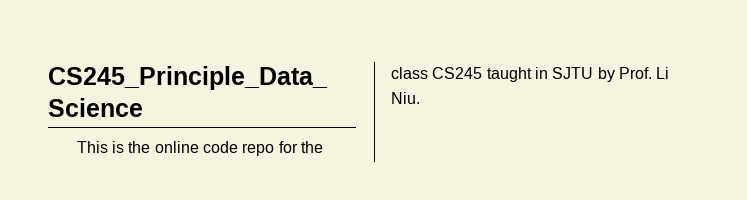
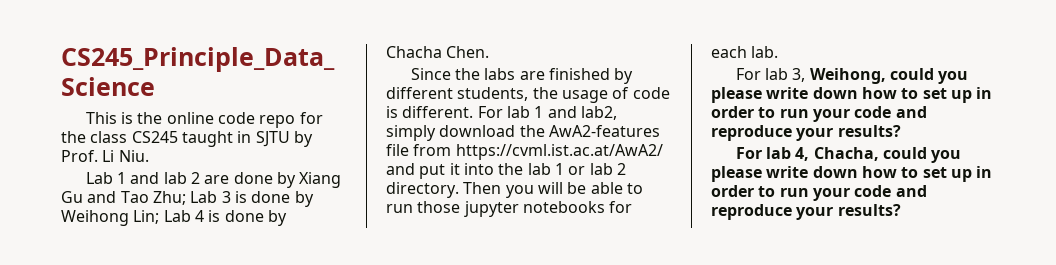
+ Lab 1 and lab 2 are done by Xiang Gu and Tao Zhu; Lab 3 is done by Weihong Lin; Lab 4 is done by Chacha Chen.
+ Since the labs are finished by different students, the usage of code is different. For lab 1 and lab2, simply download the AwA2-features file from https://cvml.ist.ac.at/AwA2/ and put it into the lab 1 or lab 2 directory. Then you will be able to run those jupyter notebooks for each lab.
+ For lab 3, Weihong, could you please write down how to set up in order to run your code and reproduce your results?
+ For lab 4, Chacha, could you please write down how to set up in order to run your code and reproduce your results?

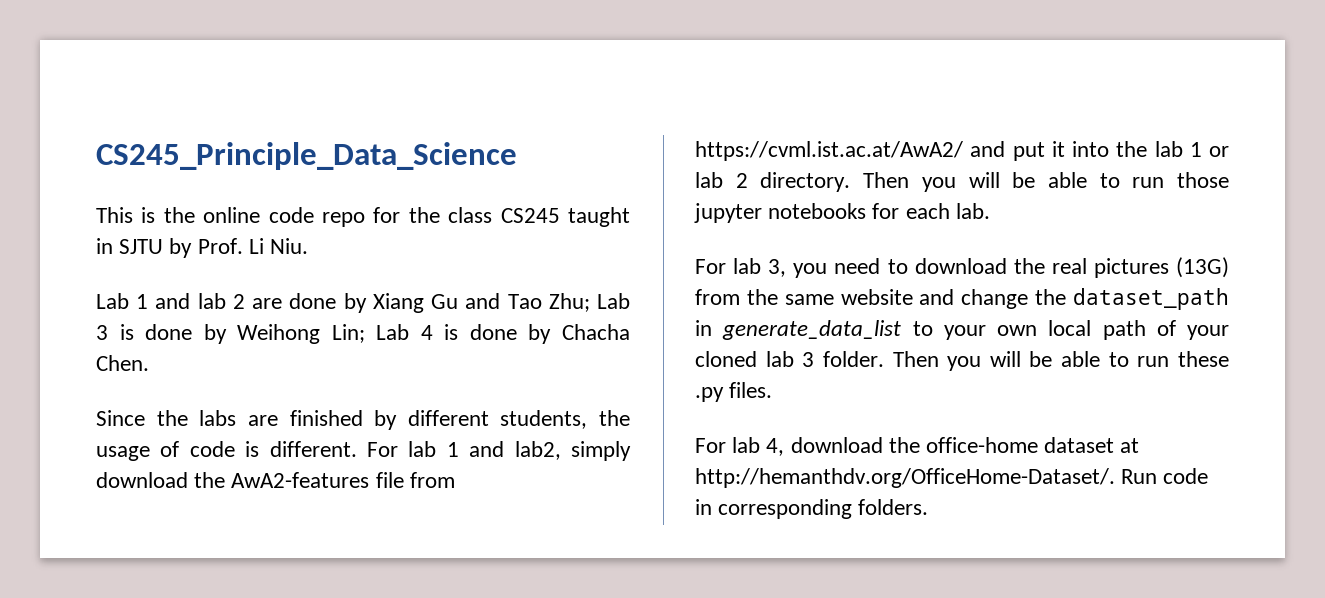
- For lab 3, Weihong, could you please write down how to set up in order to run your code and reproduce your results?
- For lab 4, Chacha, could you please write down how to set up in order to run your code and reproduce your results?
+ For lab 3, you need to download the real pictures (13G) from the same website and change the dataset_path in generate_data_list to your own local path of your cloned lab 3 folder. Then you will be able to run these .py files.
+ For lab 4, download the office-home dataset at http://hemanthdv.org/OfficeHome-Dataset/. Run code in corresponding folders.

